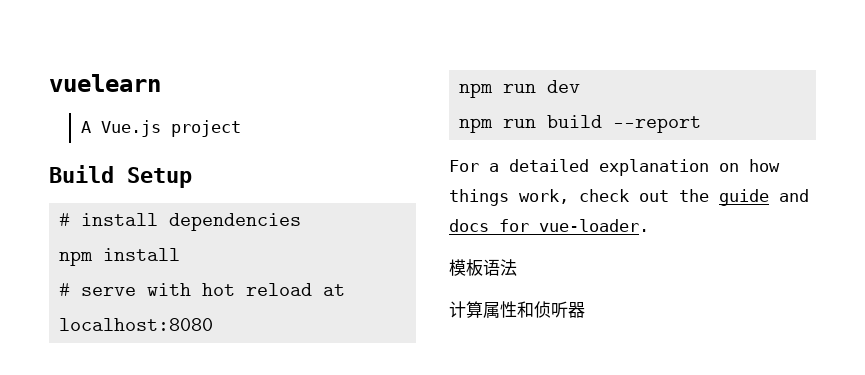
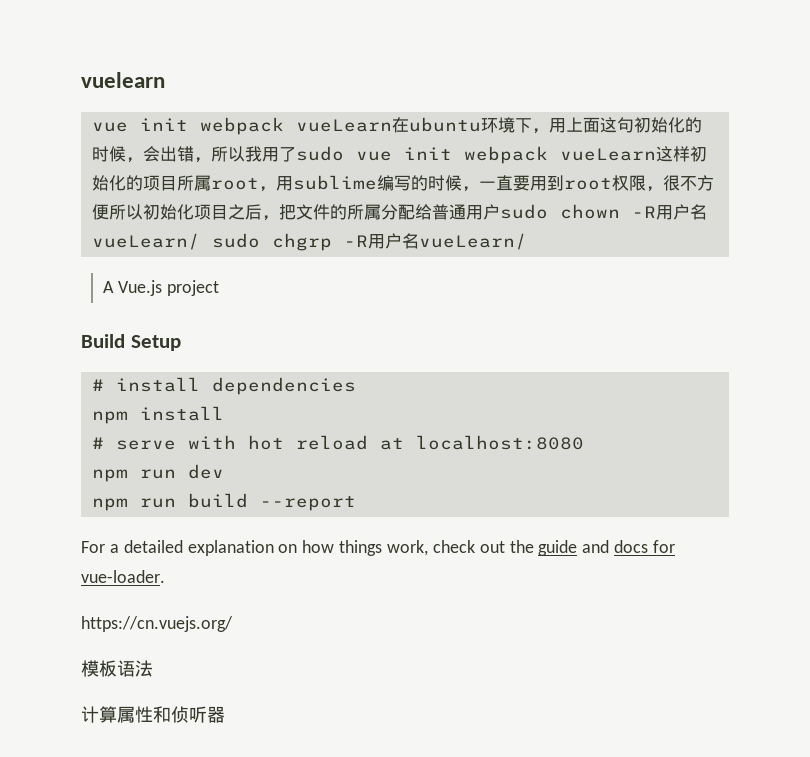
+ vue init webpack vueLearn在ubuntu环境下，用上面这句初始化的时候，会出错，所以我用了sudo vue init webpack vueLearn这样初始化的项目所属root，用sublime编写的时候，一直要用到root权限，很不方便所以初始化项目之后，把文件的所属分配给普通用户sudo chown -R用户名vueLearn/ sudo chgrp -R用户名vueLearn/
+ https://cn.vuejs.org/

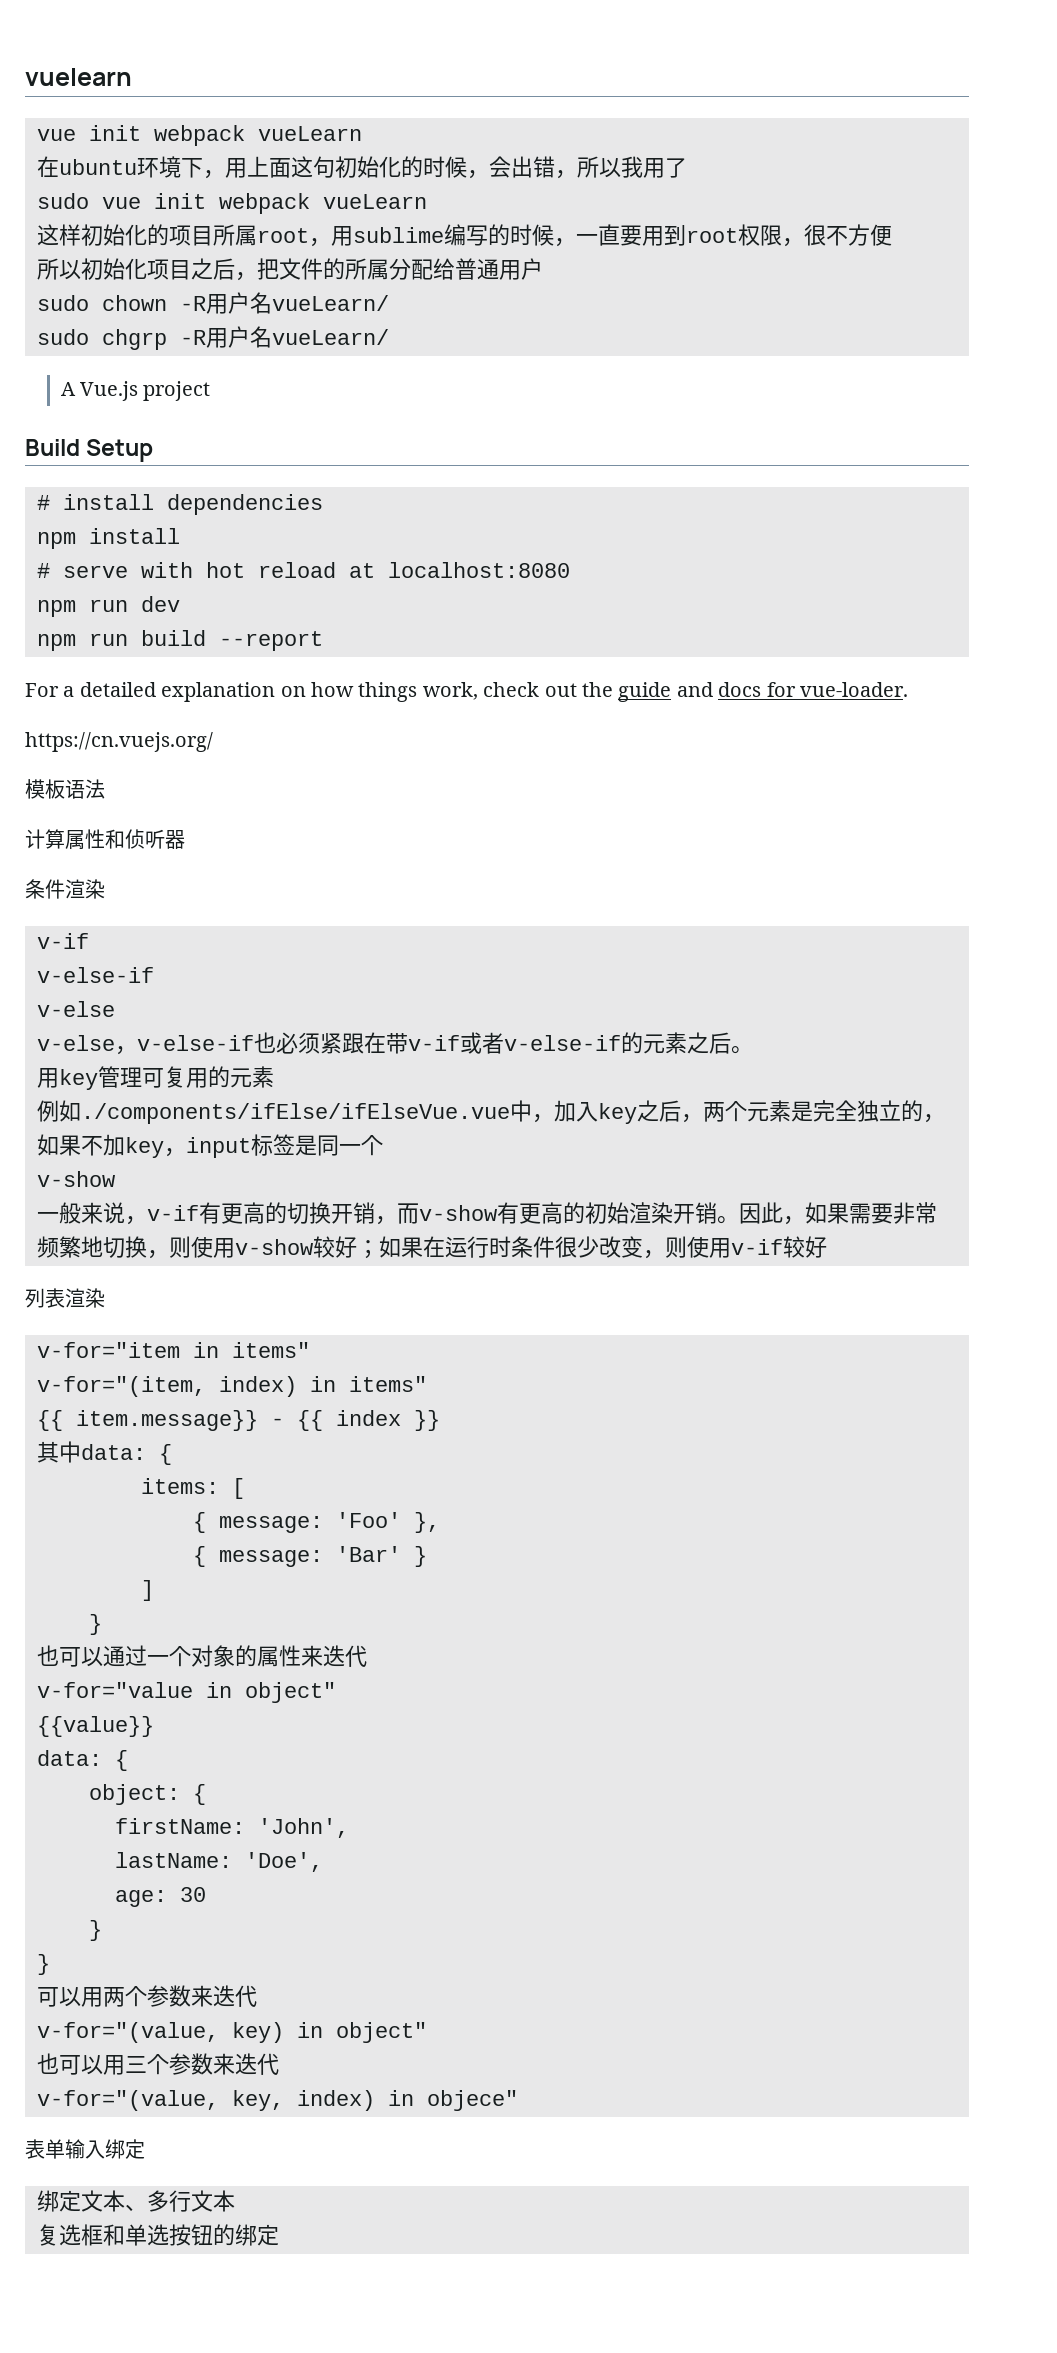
  vuelearn
- vue init webpack vueLearn在ubuntu环境下，用上面这句初始化的时候，会出错，所以我用了sudo vue init webpack vueLearn这样初始化的项目所属root，用sublime编写的时候，一直要用到root权限，很不方便所以初始化项目之后，把文件的所属分配给普通用户sudo chown -R用户名vueLearn/ sudo chgrp -R用户名vueLearn/
+ vue init webpack vueLearn
+ 在ubuntu环境下，用上面这句初始化的时候，会出错，所以我用了
+ sudo vue init webpack vueLearn
+ 这样初始化的项目所属root，用sublime编写的时候，一直要用到root权限，很不方便
+ 所以初始化项目之后，把文件的所属分配给普通用户
+ sudo chown -R用户名vueLearn/
+ sudo chgrp -R用户名vueLearn/
+ 条件渲染
+ v-if
+ v-else-if
+ v-else
+ v-else，v-else-if也必须紧跟在带v-if或者v-else-if的元素之后。
+ 用key管理可复用的元素
+ 例如./components/ifElse/ifElseVue.vue中，加入key之后，两个元素是完全独立的，如果不加key，input标签是同一个
+ v-show
+ 一般来说，v-if有更高的切换开销，而v-show有更高的初始渲染开销。因此，如果需要非常频繁地切换，则使用v-show较好；如果在运行时条件很少改变，则使用v-if较好
+ 列表渲染
+ v-for="item in items"
+ v-for="(item, index) in items"
+ {{ item.message}} - {{ index }}
+ 其中data: {
+ items: [
+ { message: 'Foo' },
+ { message: 'Bar' }
+ ]
+ }
+ 也可以通过一个对象的属性来迭代
+ v-for="value in object"
+ {{value}}
+ data: {
+ object: {
+ firstName: 'John',
+ lastName: 'Doe',
+ age: 30
+ }
+ }
+ 可以用两个参数来迭代
+ v-for="(value, key) in object"
+ 也可以用三个参数来迭代
+ v-for="(value, key, index) in objece"
+ 表单输入绑定
+ 绑定文本、多行文本
+ 复选框和单选按钮的绑定

